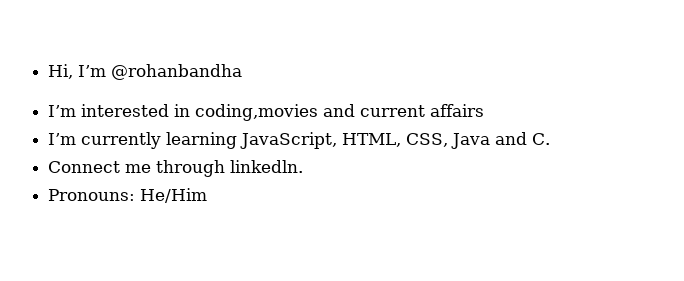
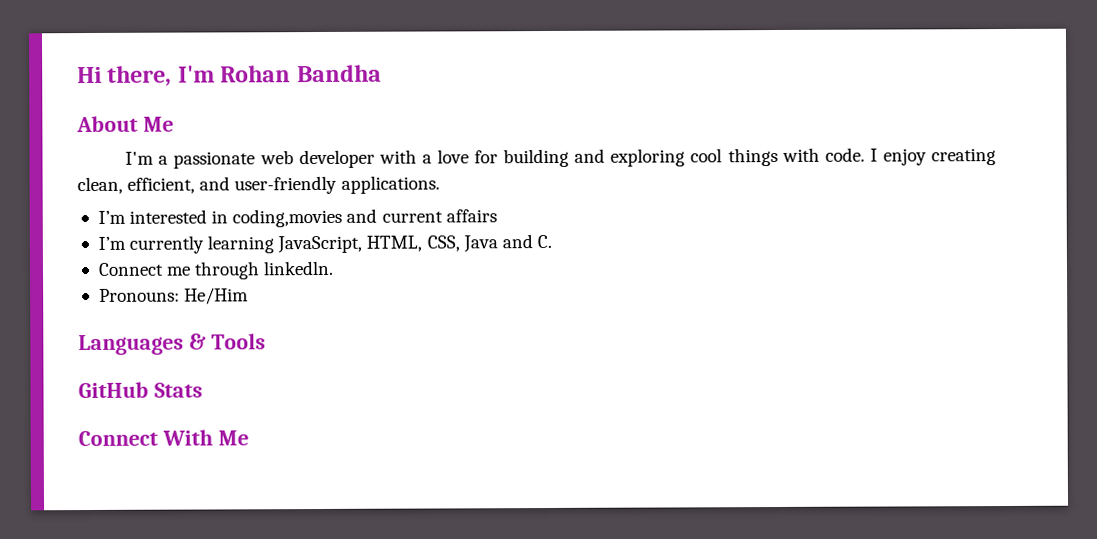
- Hi, I’m @rohanbandha
+ Hi there, I'm Rohan Bandha
+ About Me
+ I'm a passionate web developer with a love for building and exploring cool things with code. I enjoy creating clean, efficient, and user-friendly applications.
+ Languages & Tools
+ GitHub Stats
+ Connect With Me

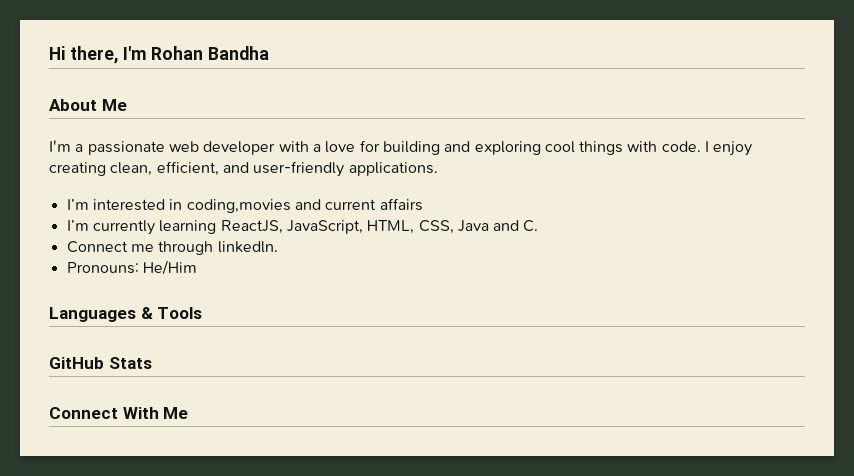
- I’m currently learning JavaScript, HTML, CSS, Java and C.
+ I’m currently learning ReactJS, JavaScript, HTML, CSS, Java and C.

